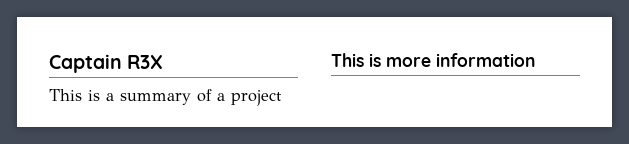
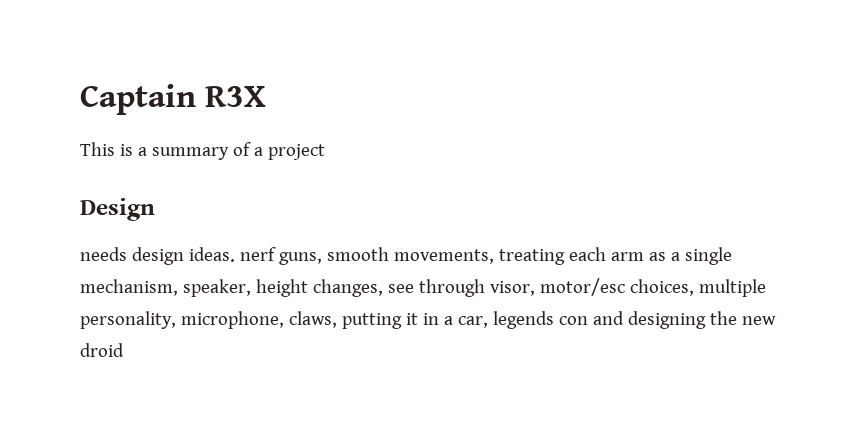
- This is more information
+ Design
+ needs design ideas. nerf guns, smooth movements, treating each arm as a single mechanism, speaker, height changes, see through visor, motor/esc choices, multiple personality, microphone, claws, putting it in a car, legends con and designing the new droid

